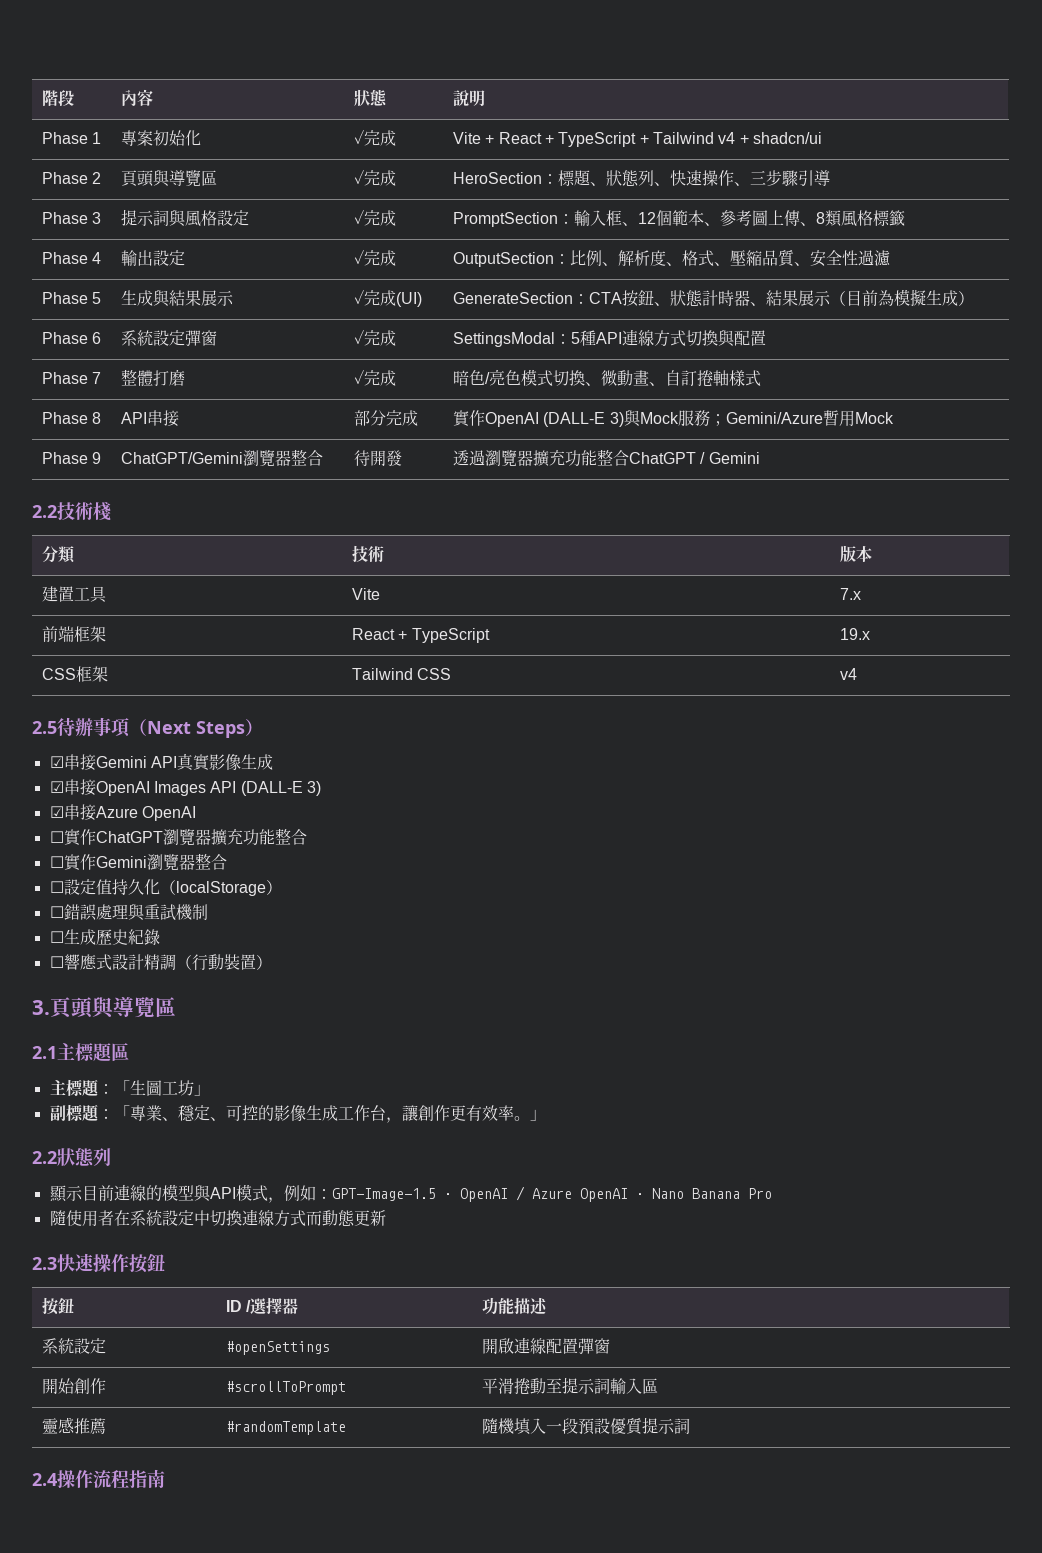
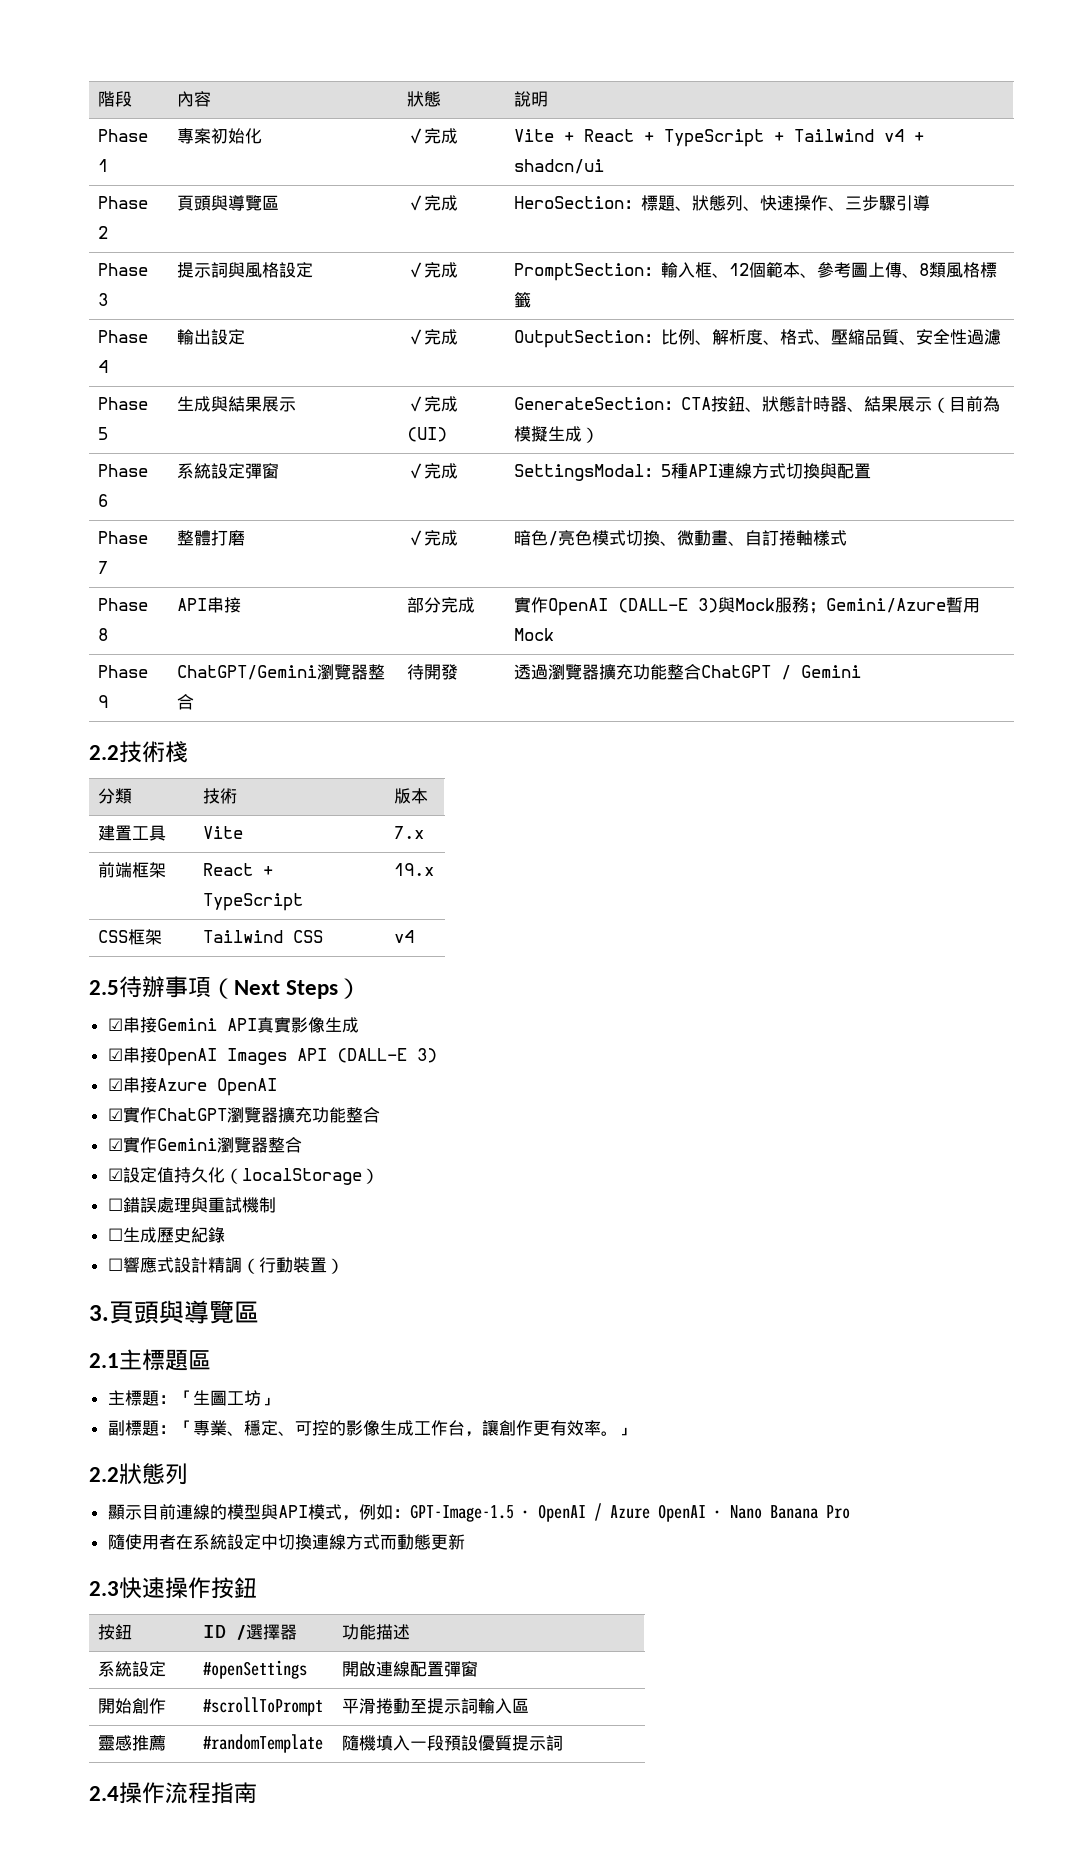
- ☐實作ChatGPT瀏覽器擴充功能整合
+ ☑實作ChatGPT瀏覽器擴充功能整合
- ☐實作Gemini瀏覽器整合
+ ☑實作Gemini瀏覽器整合
- ☐設定值持久化（localStorage）
+ ☑設定值持久化（localStorage）

